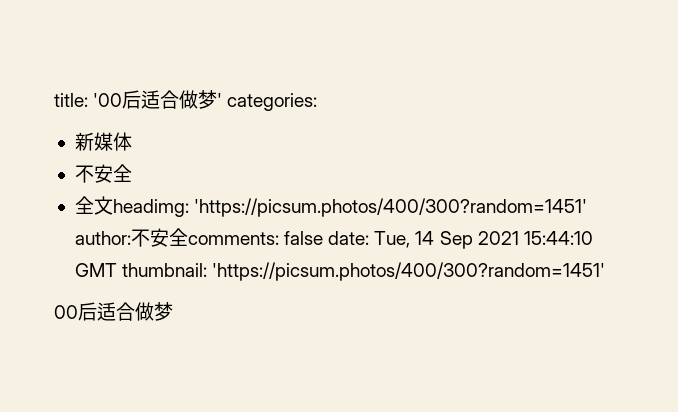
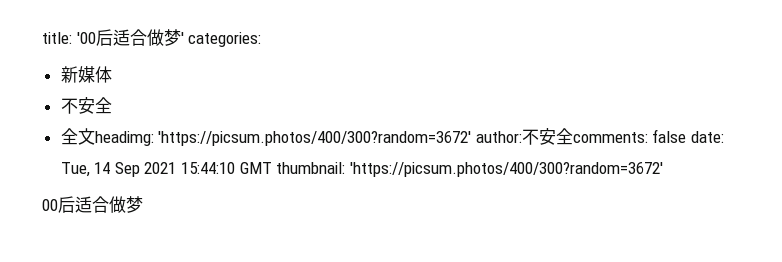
- 全文headimg: 'https://picsum.photos/400/300?random=1451' author:不安全comments: false date: Tue, 14 Sep 2021 15:44:10 GMT thumbnail: 'https://picsum.photos/400/300?random=1451'
+ 全文headimg: 'https://picsum.photos/400/300?random=3672' author:不安全comments: false date: Tue, 14 Sep 2021 15:44:10 GMT thumbnail: 'https://picsum.photos/400/300?random=3672'

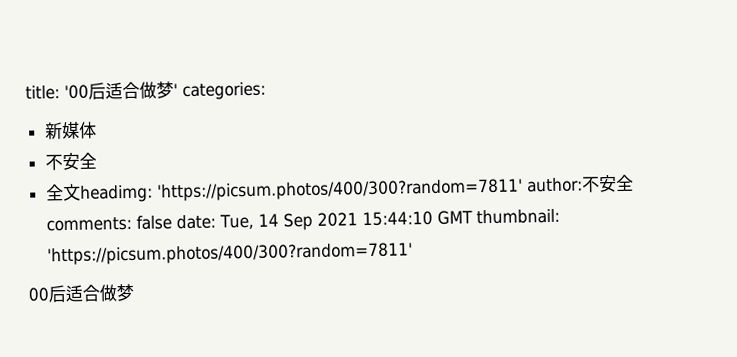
- 全文headimg: 'https://picsum.photos/400/300?random=3672' author:不安全comments: false date: Tue, 14 Sep 2021 15:44:10 GMT thumbnail: 'https://picsum.photos/400/300?random=3672'
+ 全文headimg: 'https://picsum.photos/400/300?random=7811' author:不安全comments: false date: Tue, 14 Sep 2021 15:44:10 GMT thumbnail: 'https://picsum.photos/400/300?random=7811'

